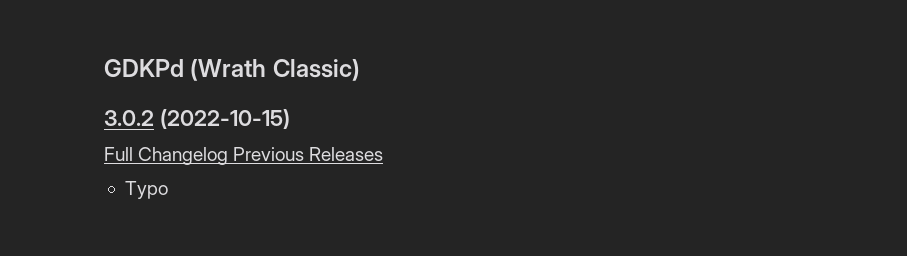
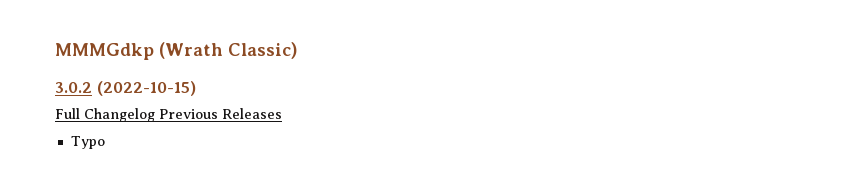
- GDKPd (Wrath Classic)
+ MMMGdkp (Wrath Classic)

